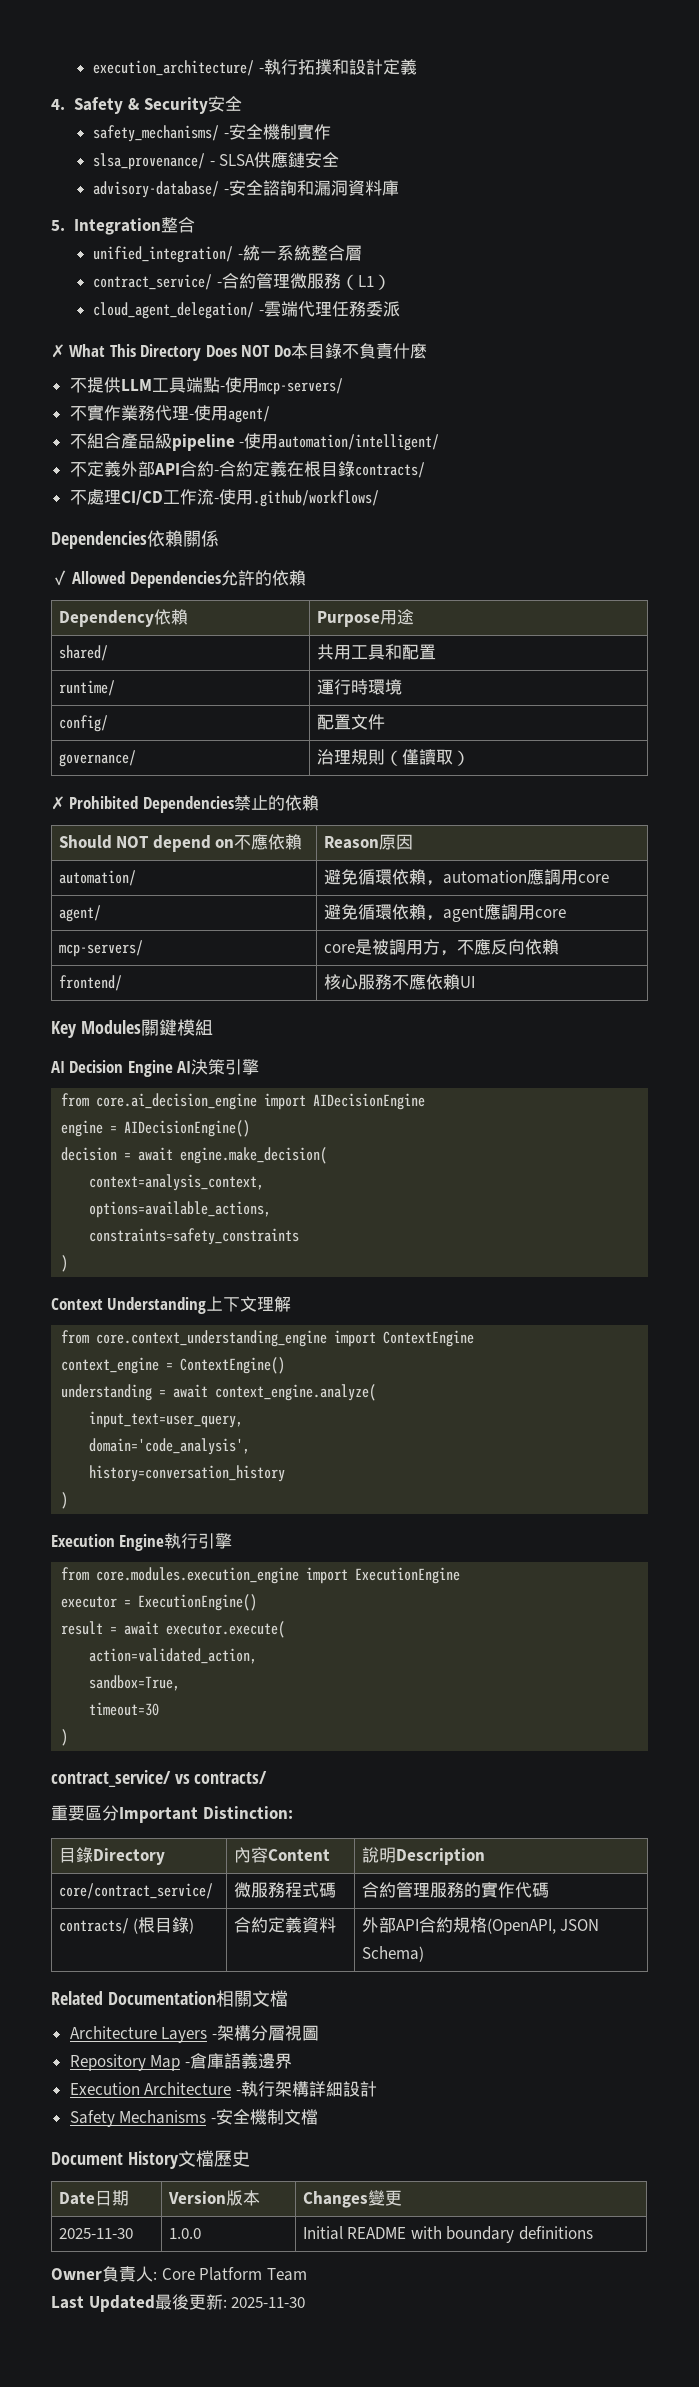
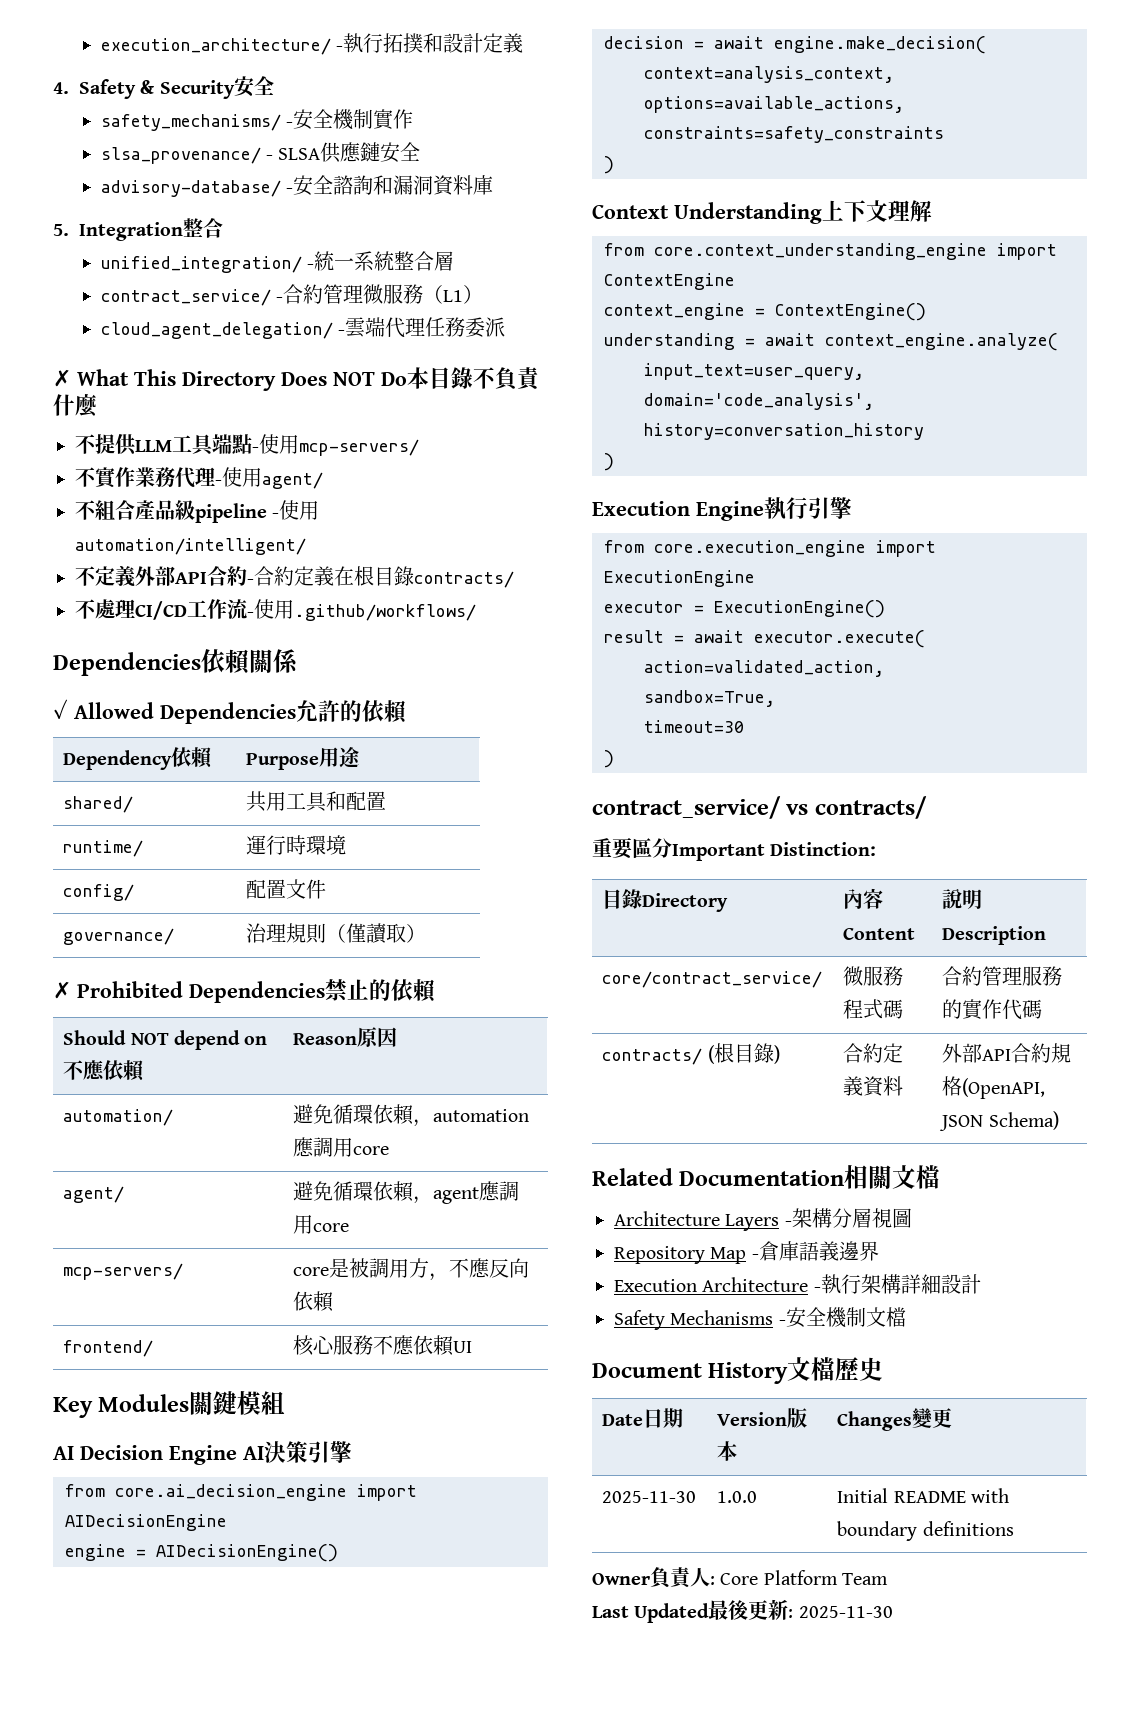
- from core.modules.execution_engine import ExecutionEngine
+ from core.execution_engine import ExecutionEngine

